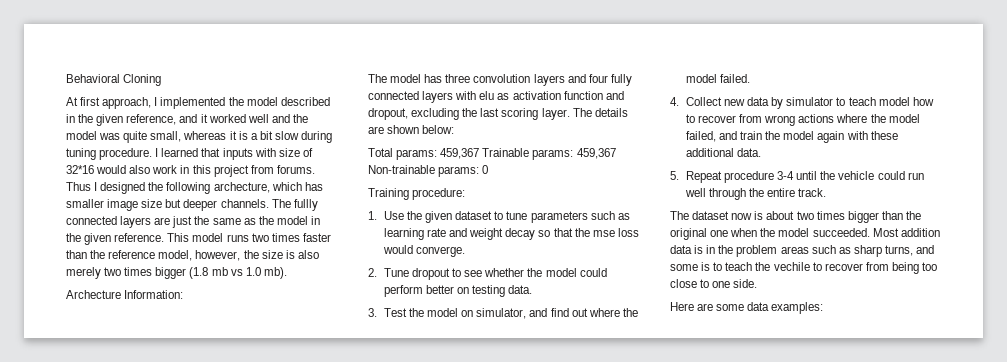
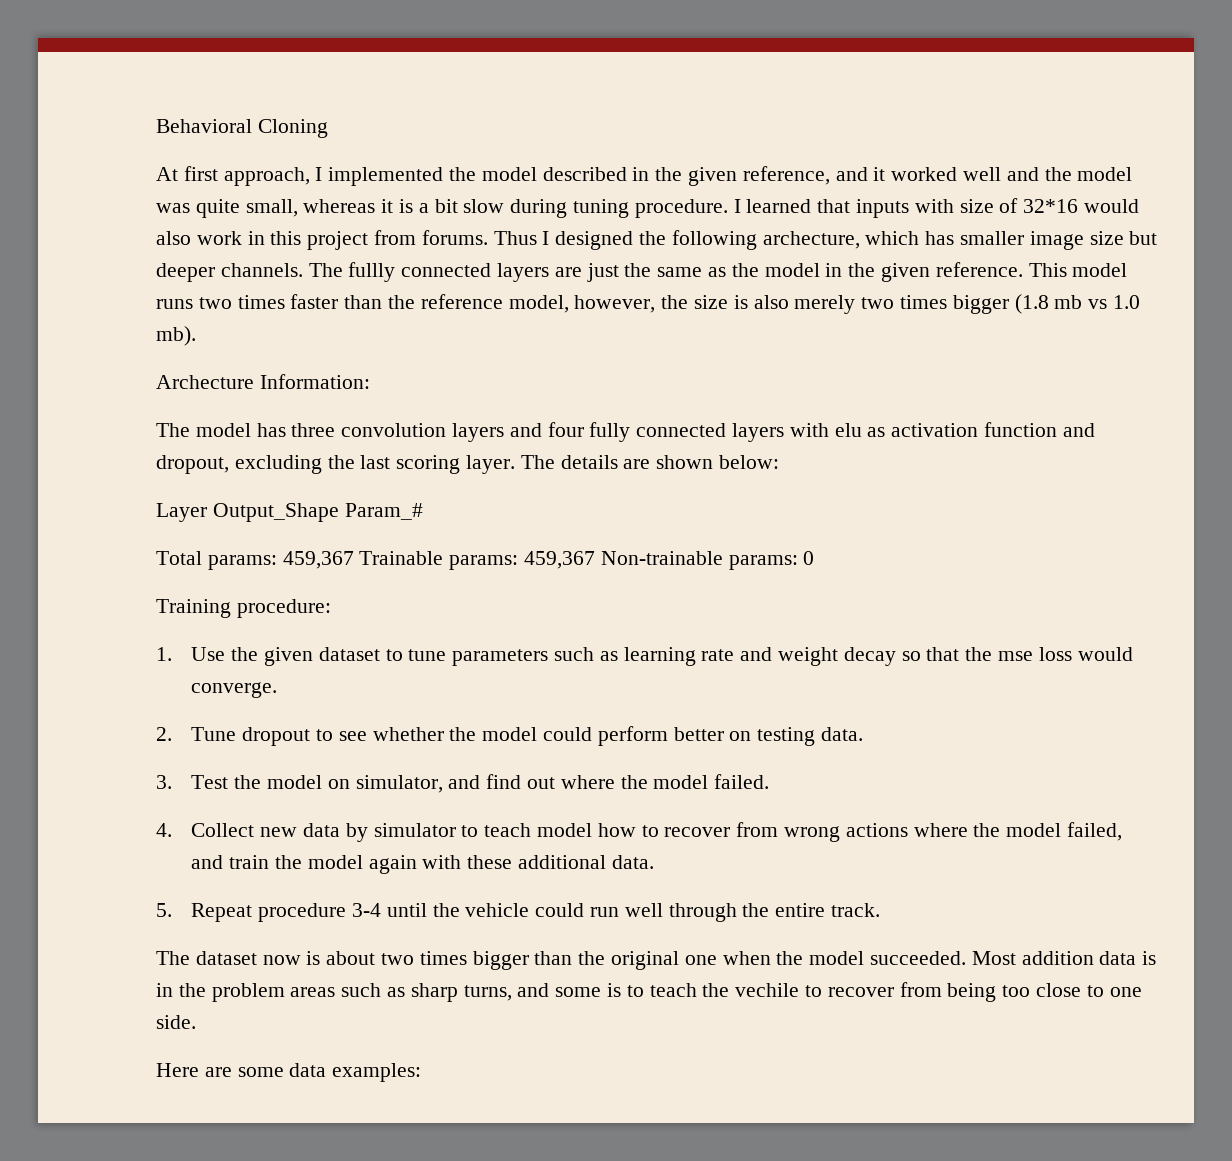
+ Layer Output_Shape Param_#

